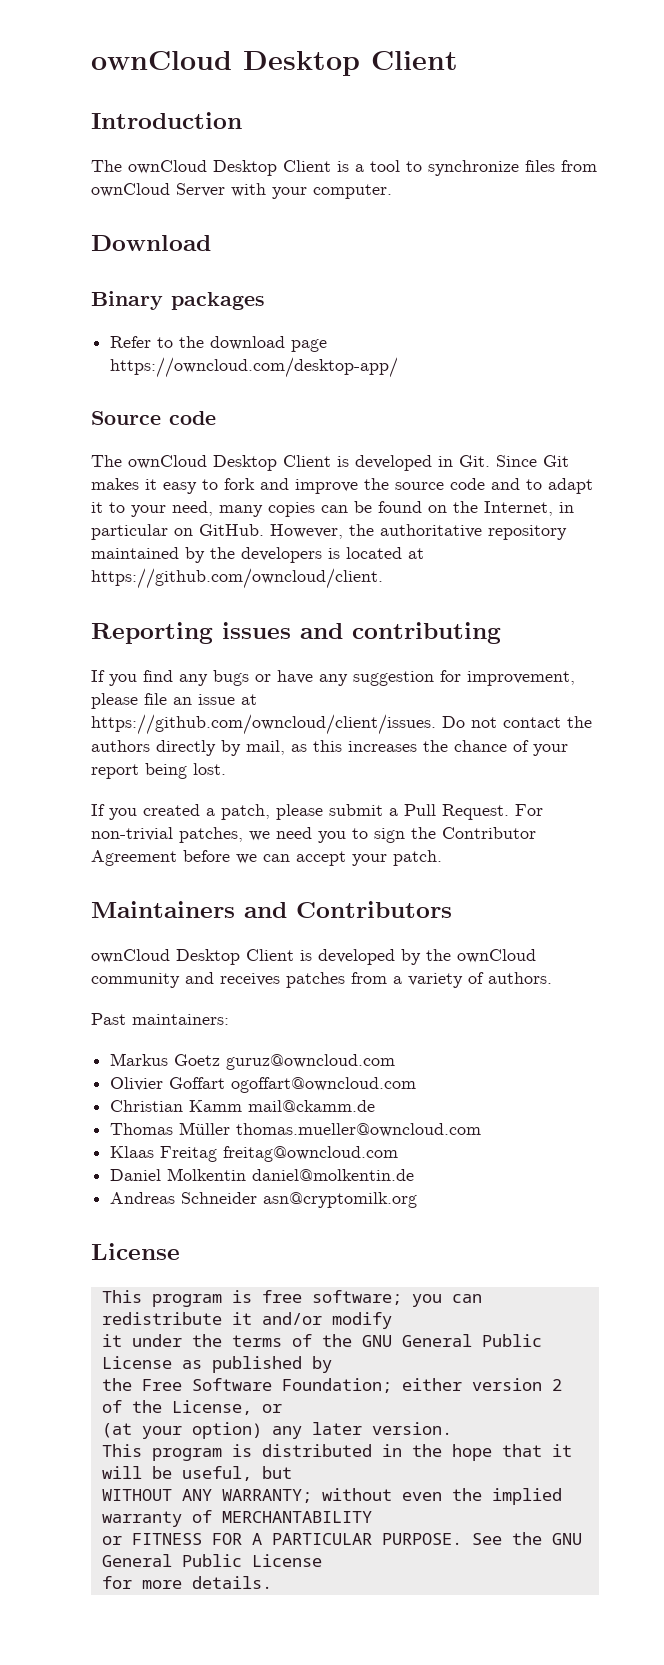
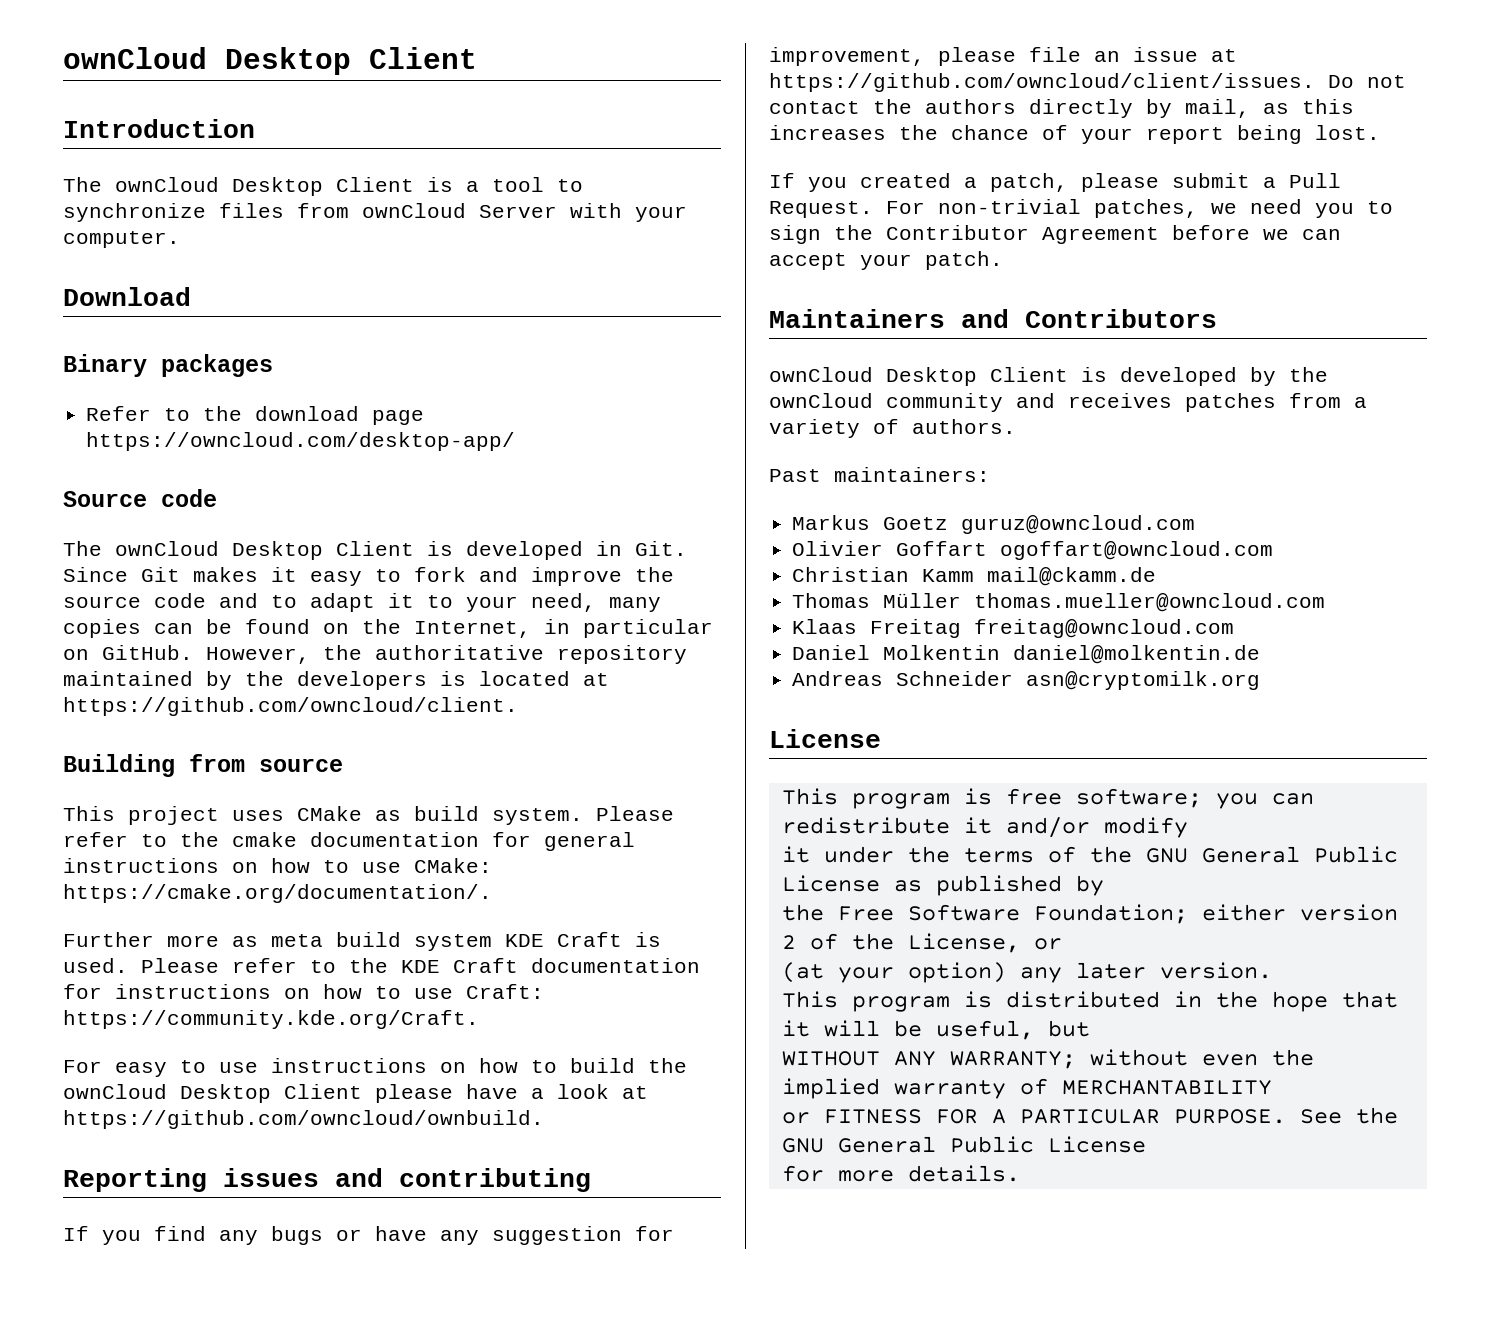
+ Building from source
+ This project uses CMake as build system. Please refer to the cmake documentation for general instructions on how to use CMake: https://cmake.org/documentation/.
+ Further more as meta build system KDE Craft is used. Please refer to the KDE Craft documentation for instructions on how to use Craft: https://community.kde.org/Craft.
+ For easy to use instructions on how to build the ownCloud Desktop Client please have a look at https://github.com/owncloud/ownbuild.

